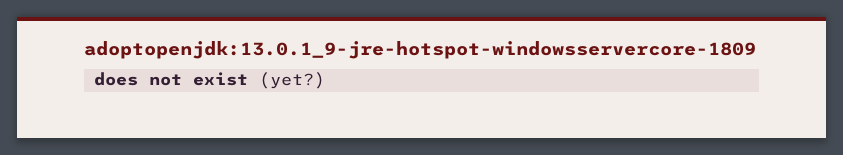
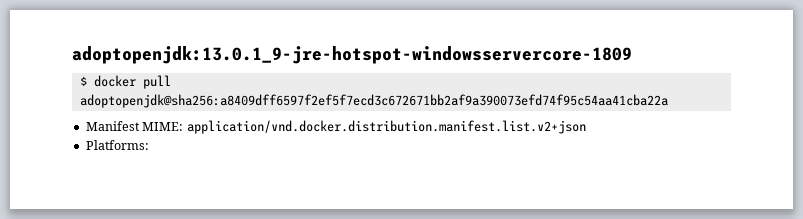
- does not exist (yet?)
+ $ docker pull adoptopenjdk@sha256:a8409dff6597f2ef5f7ecd3c672671bb2af9a390073efd74f95c54aa41cba22a
+ Manifest MIME: application/vnd.docker.distribution.manifest.list.v2+json
+ Platforms:

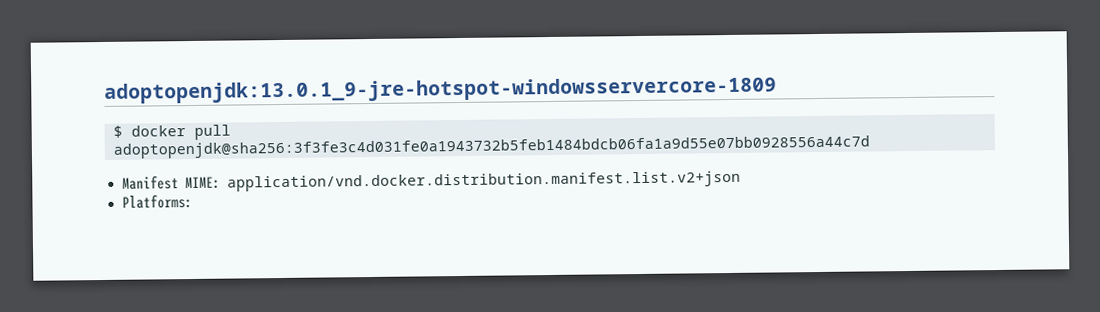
- $ docker pull adoptopenjdk@sha256:a8409dff6597f2ef5f7ecd3c672671bb2af9a390073efd74f95c54aa41cba22a
+ $ docker pull adoptopenjdk@sha256:3f3fe3c4d031fe0a1943732b5feb1484bdcb06fa1a9d55e07bb0928556a44c7d

